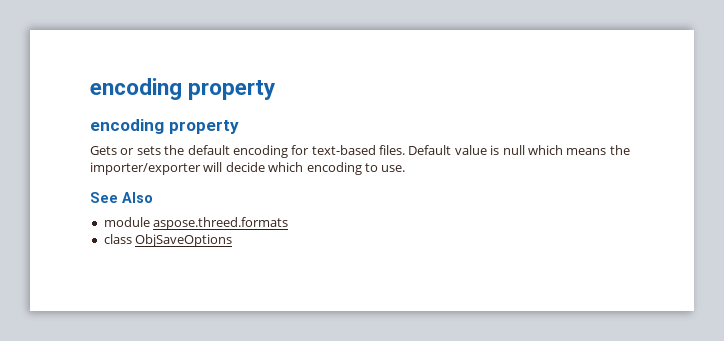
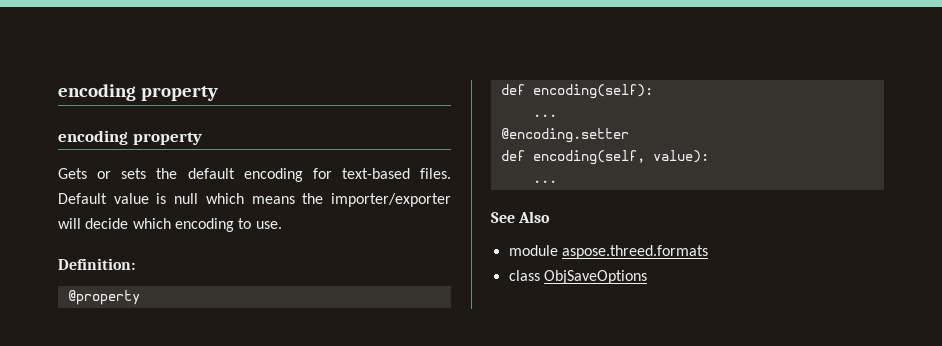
+ Definition:
+ @property
+ def encoding(self):
+ ...
+ @encoding.setter
+ def encoding(self, value):
+ ...

